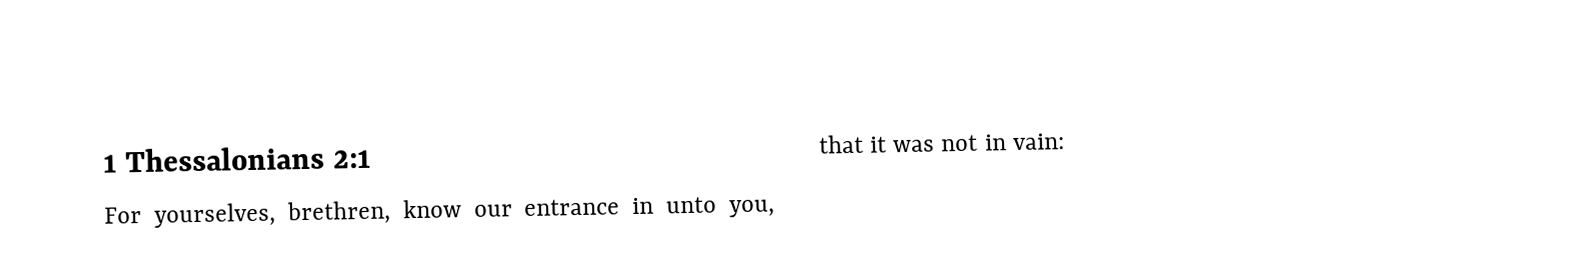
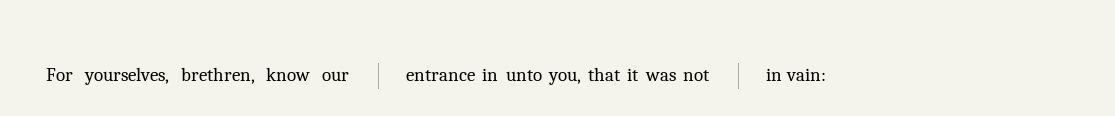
- 1 Thessalonians 2:1

